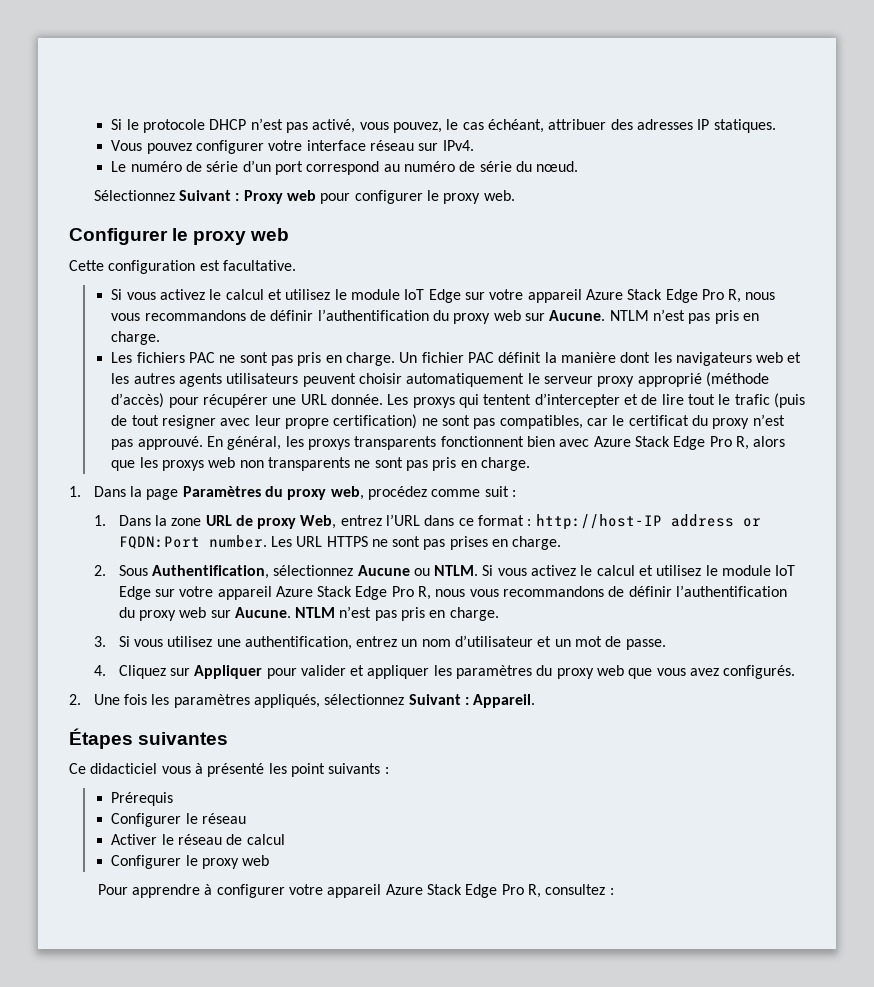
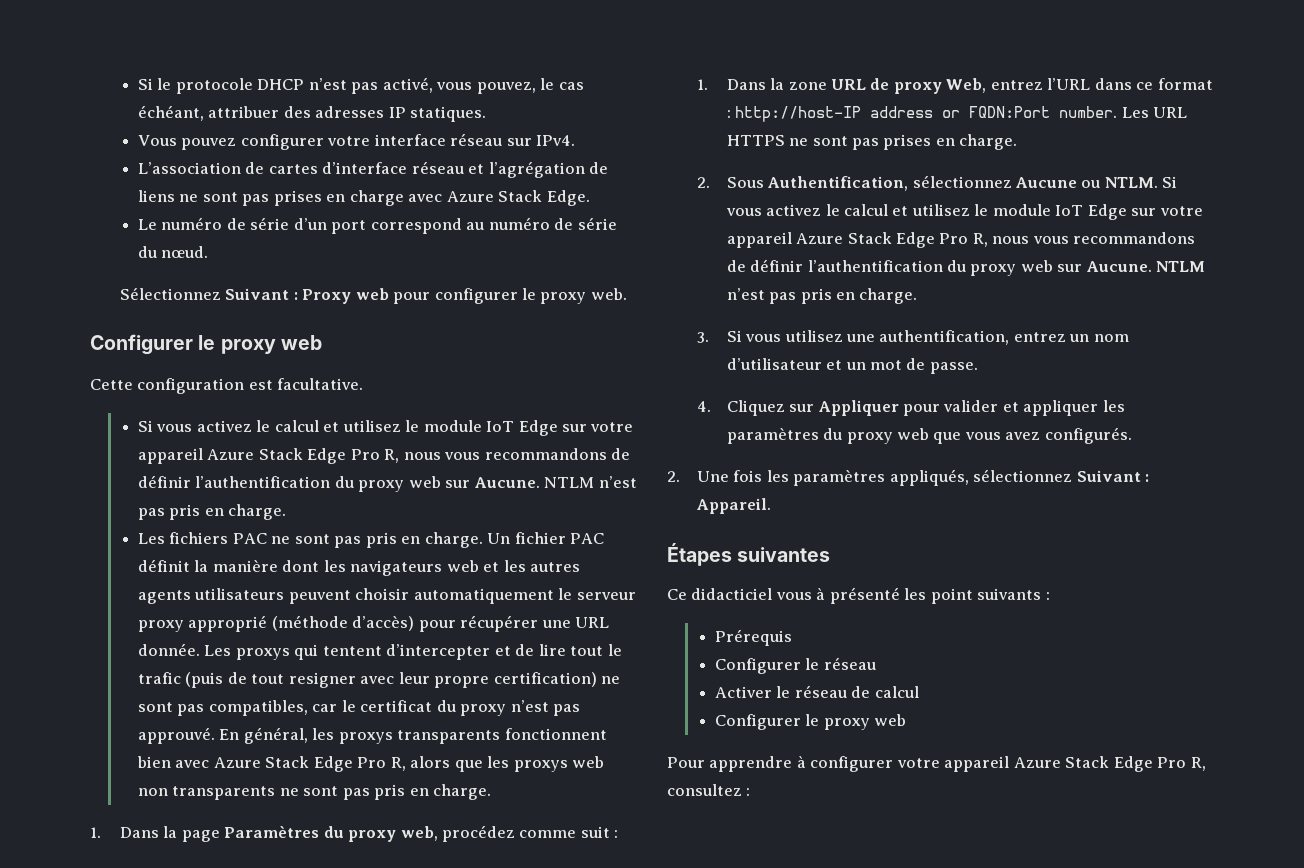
+ L’association de cartes d’interface réseau et l’agrégation de liens ne sont pas prises en charge avec Azure Stack Edge.

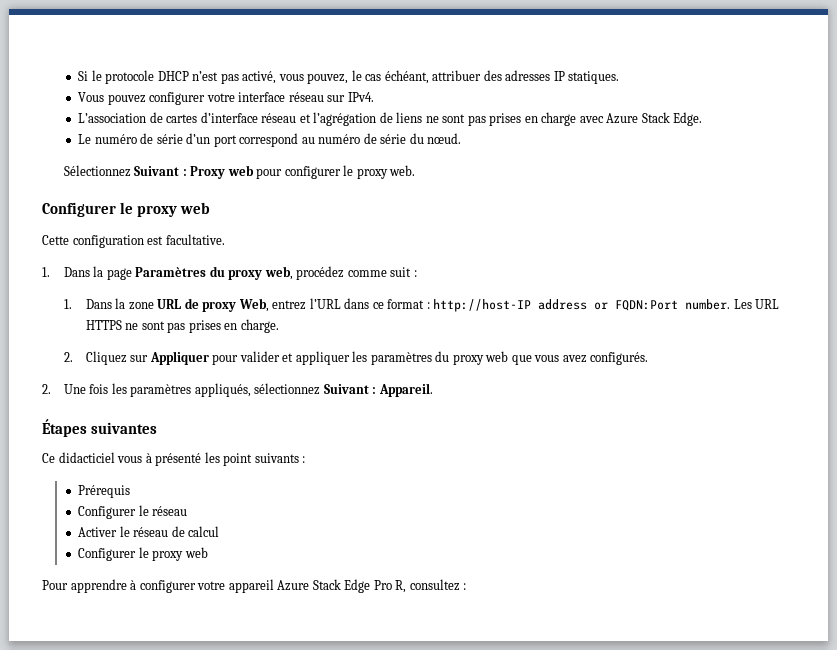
  Cette configuration est facultative.
- Si vous activez le calcul et utilisez le module IoT Edge sur votre appareil Azure Stack Edge Pro R, nous vous recommandons de définir l’authentification du proxy web sur Aucune. NTLM n’est pas pris en charge.
- Les fichiers PAC ne sont pas pris en charge. Un fichier PAC définit la manière dont les navigateurs web et les autres agents utilisateurs peuvent choisir automatiquement le serveur proxy approprié (méthode d’accès) pour récupérer une URL donnée. Les proxys qui tentent d’intercepter et de lire tout le trafic (puis de tout resigner avec leur propre certification) ne sont pas compatibles, car le certificat du proxy n’est pas approuvé. En général, les proxys transparents fonctionnent bien avec Azure Stack Edge Pro R, alors que les proxys web non transparents ne sont pas pris en charge.
- 2. Sous Authentification, sélectionnez Aucune ou NTLM. Si vous activez le calcul et utilisez le module IoT Edge sur votre appareil Azure Stack Edge Pro R, nous vous recommandons de définir l’authentification du proxy web sur Aucune. NTLM n’est pas pris en charge.
- 3. Si vous utilisez une authentification, entrez un nom d’utilisateur et un mot de passe.
- 4. Cliquez sur Appliquer pour valider et appliquer les paramètres du proxy web que vous avez configurés.
+ 2. Cliquez sur Appliquer pour valider et appliquer les paramètres du proxy web que vous avez configurés.

